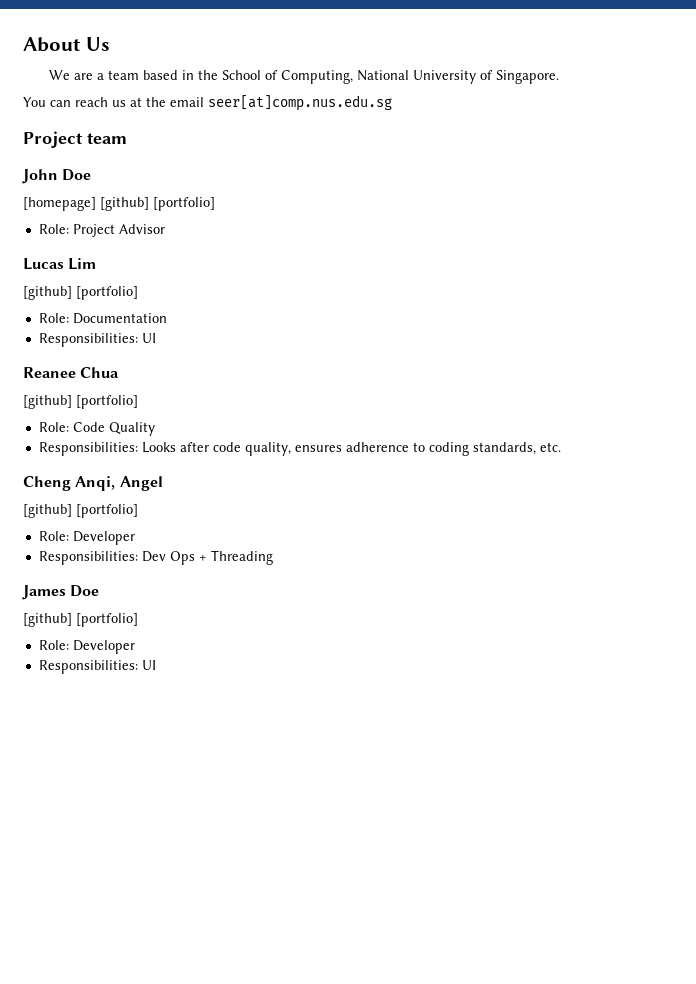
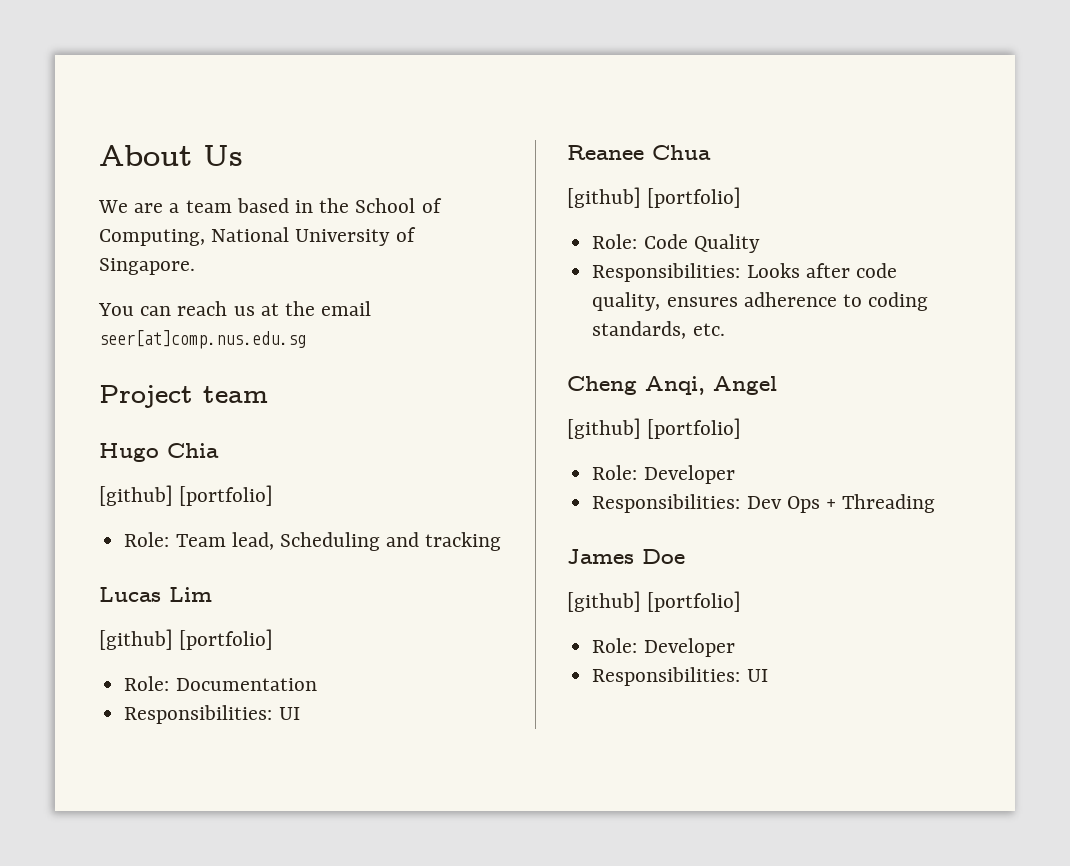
- John Doe
- [homepage] [github] [portfolio]
- Role: Project Advisor
+ Hugo Chia
+ [github] [portfolio]
+ Role: Team lead, Scheduling and tracking

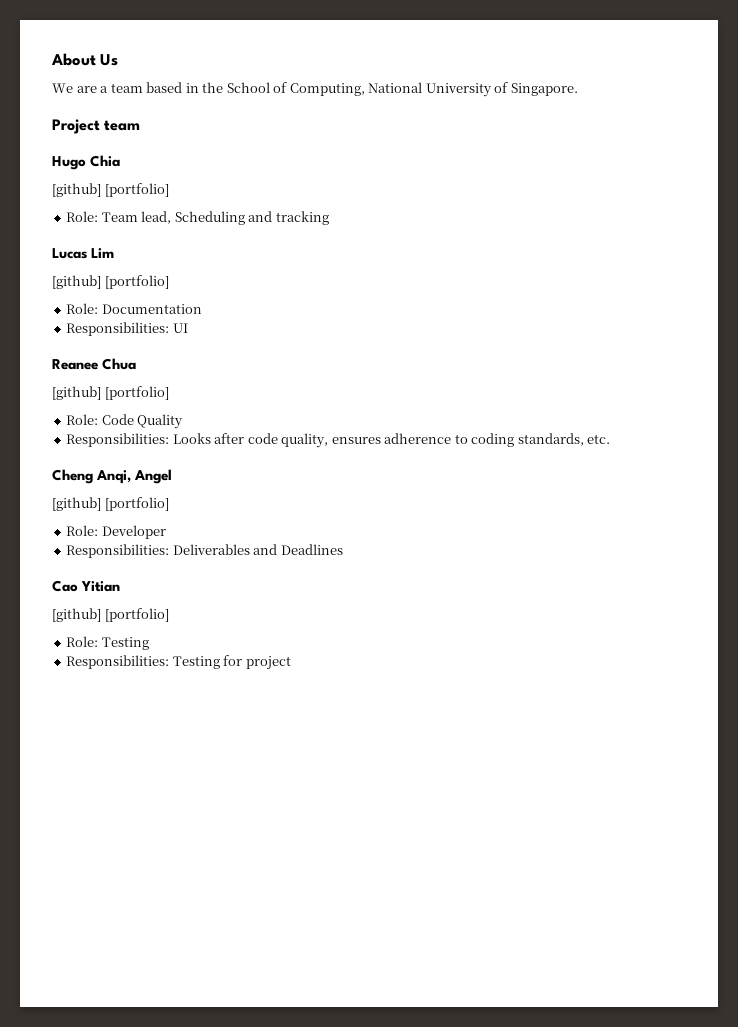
- You can reach us at the email seer[at]comp.nus.edu.sg
- Responsibilities: Dev Ops + Threading
- James Doe
+ Responsibilities: Deliverables and Deadlines
+ Cao Yitian
  [github] [portfolio]
- Role: Developer
- Responsibilities: UI
+ Role: Testing
+ Responsibilities: Testing for project

